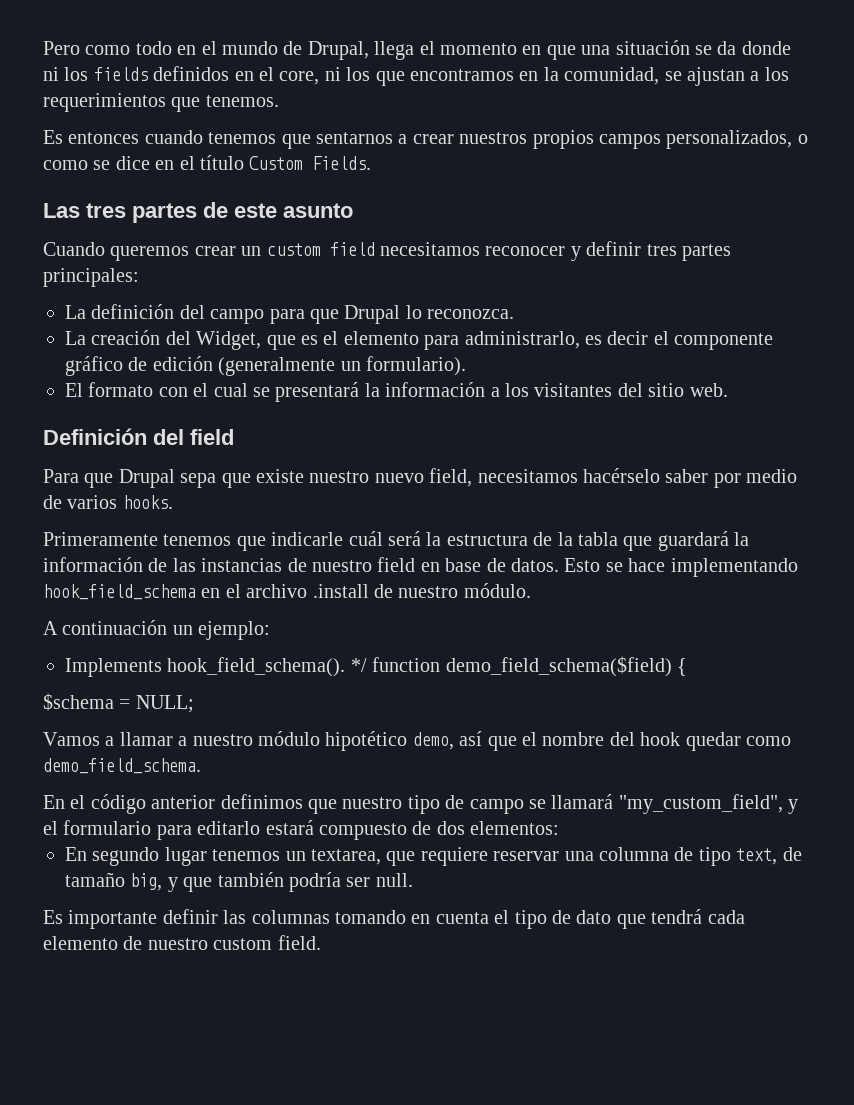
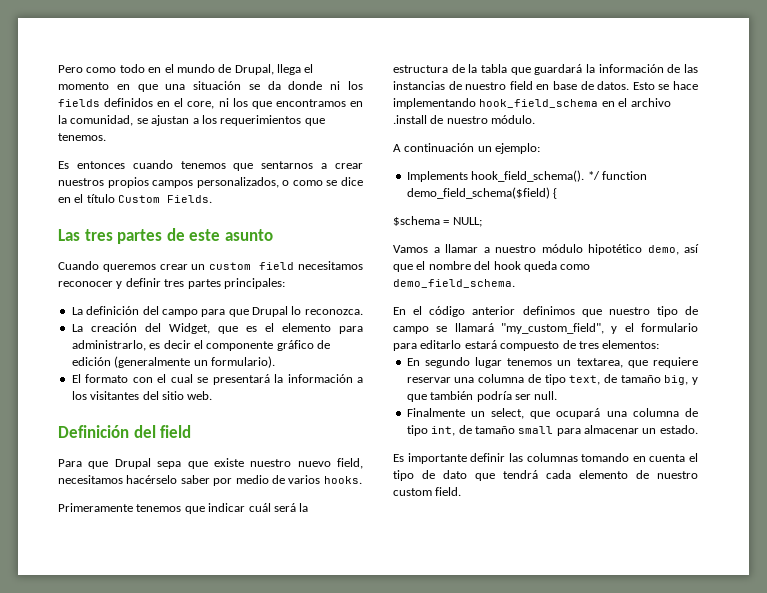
- Primeramente tenemos que indicarle cuál será la estructura de la tabla que guardará la información de las instancias de nuestro field en base de datos.
+ Primeramente tenemos que indicar cuál será la estructura de la tabla que guardará la información de las instancias de nuestro field en base de datos.
- Vamos a llamar a nuestro módulo hipotético demo, así que el nombre del hook quedar como demo_field_schema.
+ Vamos a llamar a nuestro módulo hipotético demo, así que el nombre del hook queda como demo_field_schema.
- En el código anterior definimos que nuestro tipo de campo se llamará "my_custom_field", y el formulario para editarlo estará compuesto de dos elementos:
+ En el código anterior definimos que nuestro tipo de campo se llamará "my_custom_field", y el formulario para editarlo estará compuesto de tres elementos:
+ Finalmente un select, que ocupará una columna de tipo int, de tamaño small para almacenar un estado.

